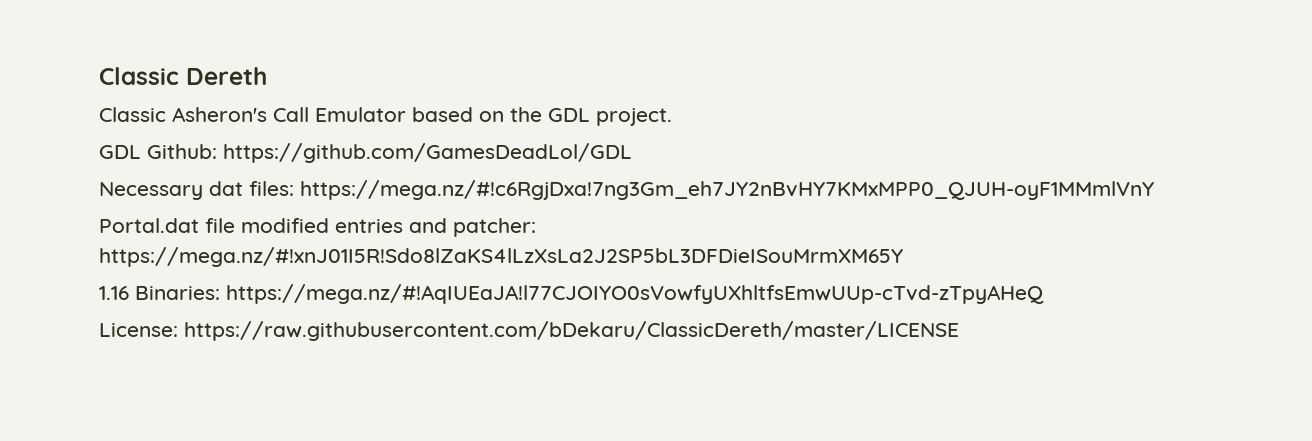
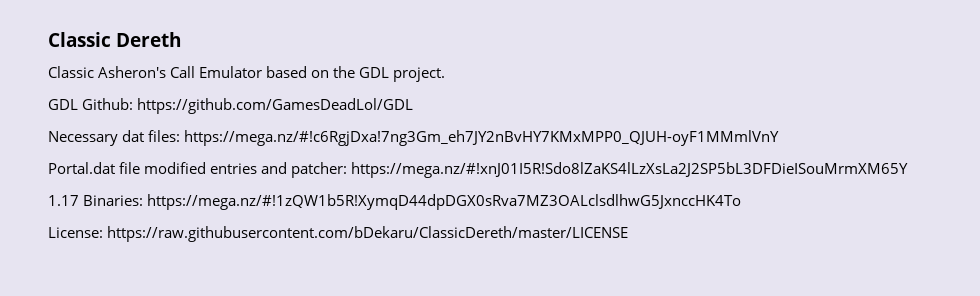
- 1.16 Binaries: https://mega.nz/#!AqIUEaJA!l77CJOIYO0sVowfyUXhltfsEmwUUp-cTvd-zTpyAHeQ
+ 1.17 Binaries: https://mega.nz/#!1zQW1b5R!XymqD44dpDGX0sRva7MZ3OALclsdlhwG5JxnccHK4To

